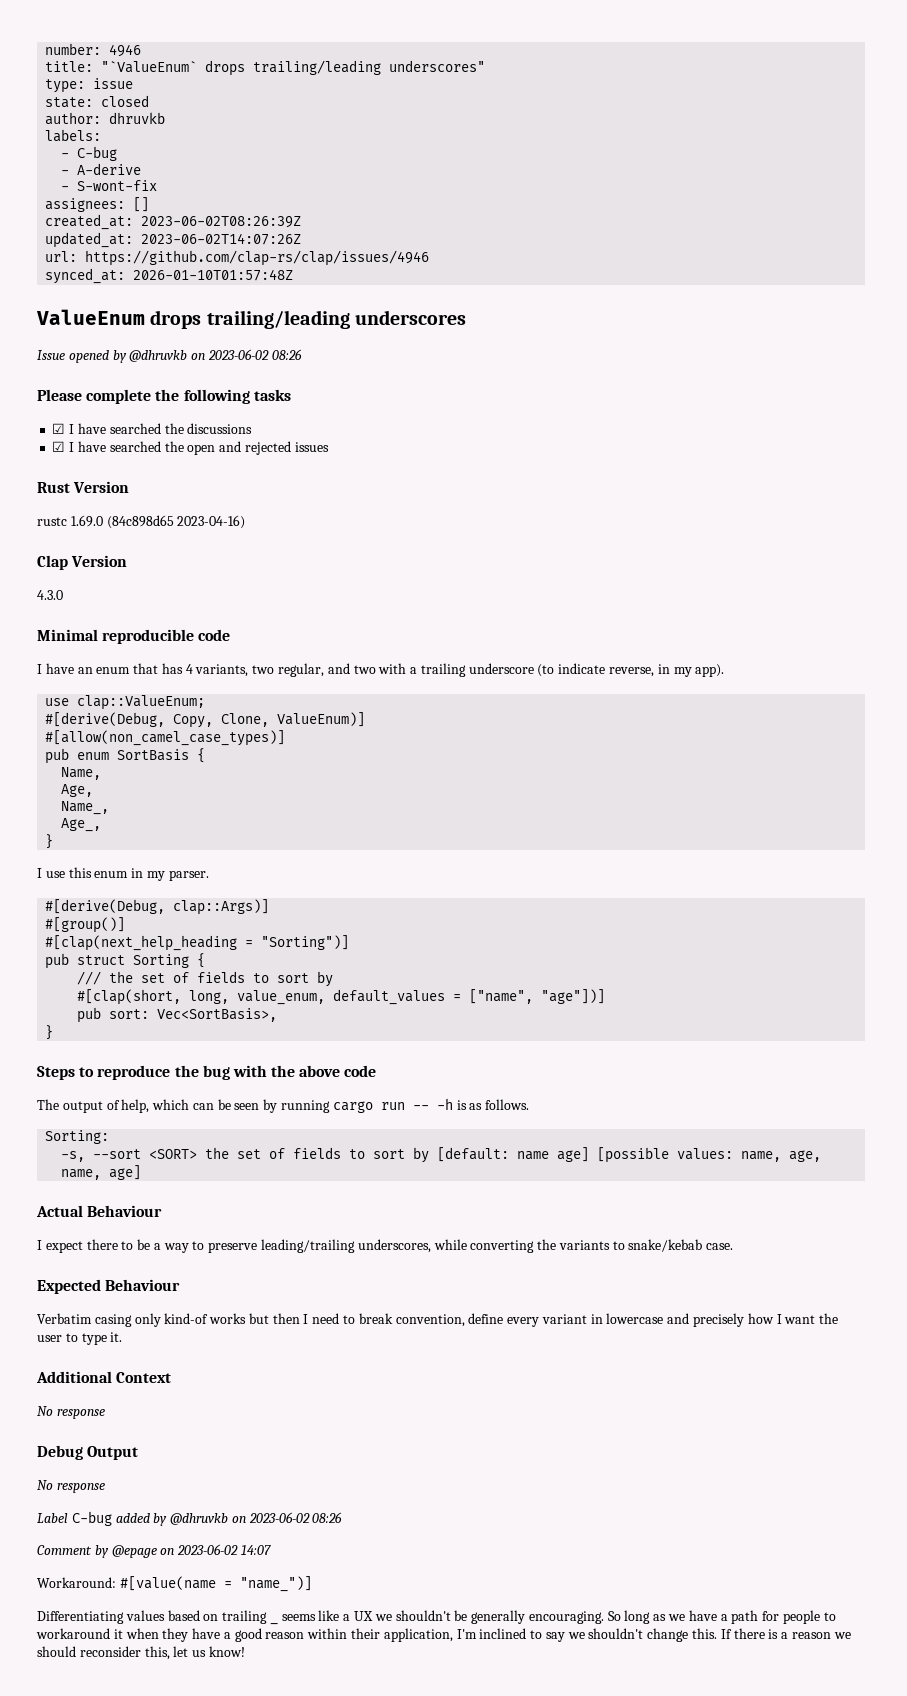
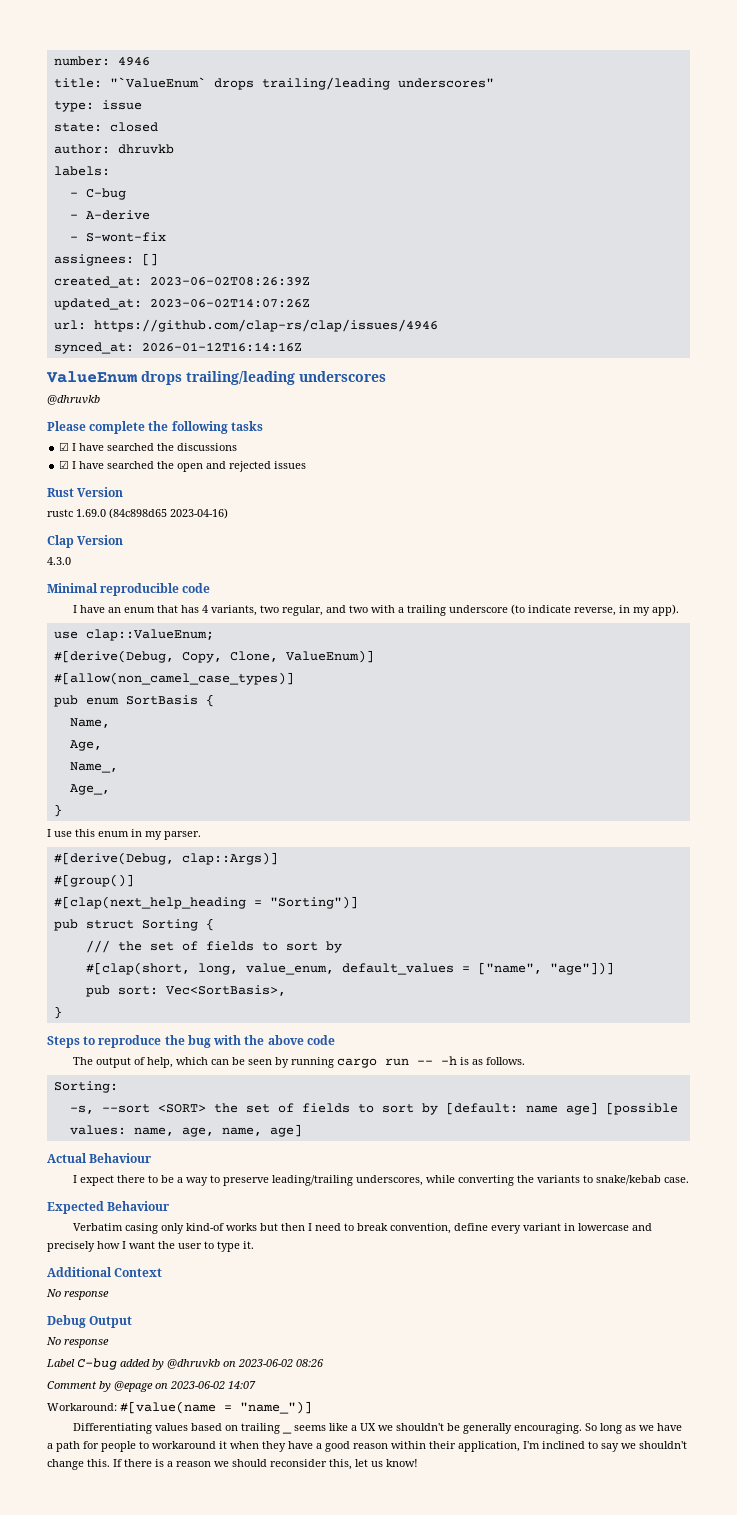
- synced_at: 2026-01-10T01:57:48Z
+ synced_at: 2026-01-12T16:14:16Z
  ValueEnum drops trailing/leading underscores
- Issue opened by @dhruvkb on 2023-06-02 08:26
+ @dhruvkb

